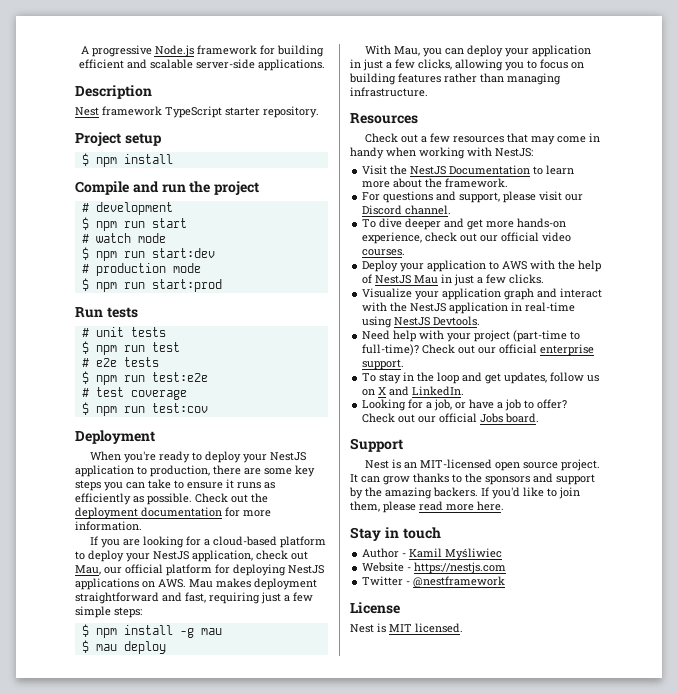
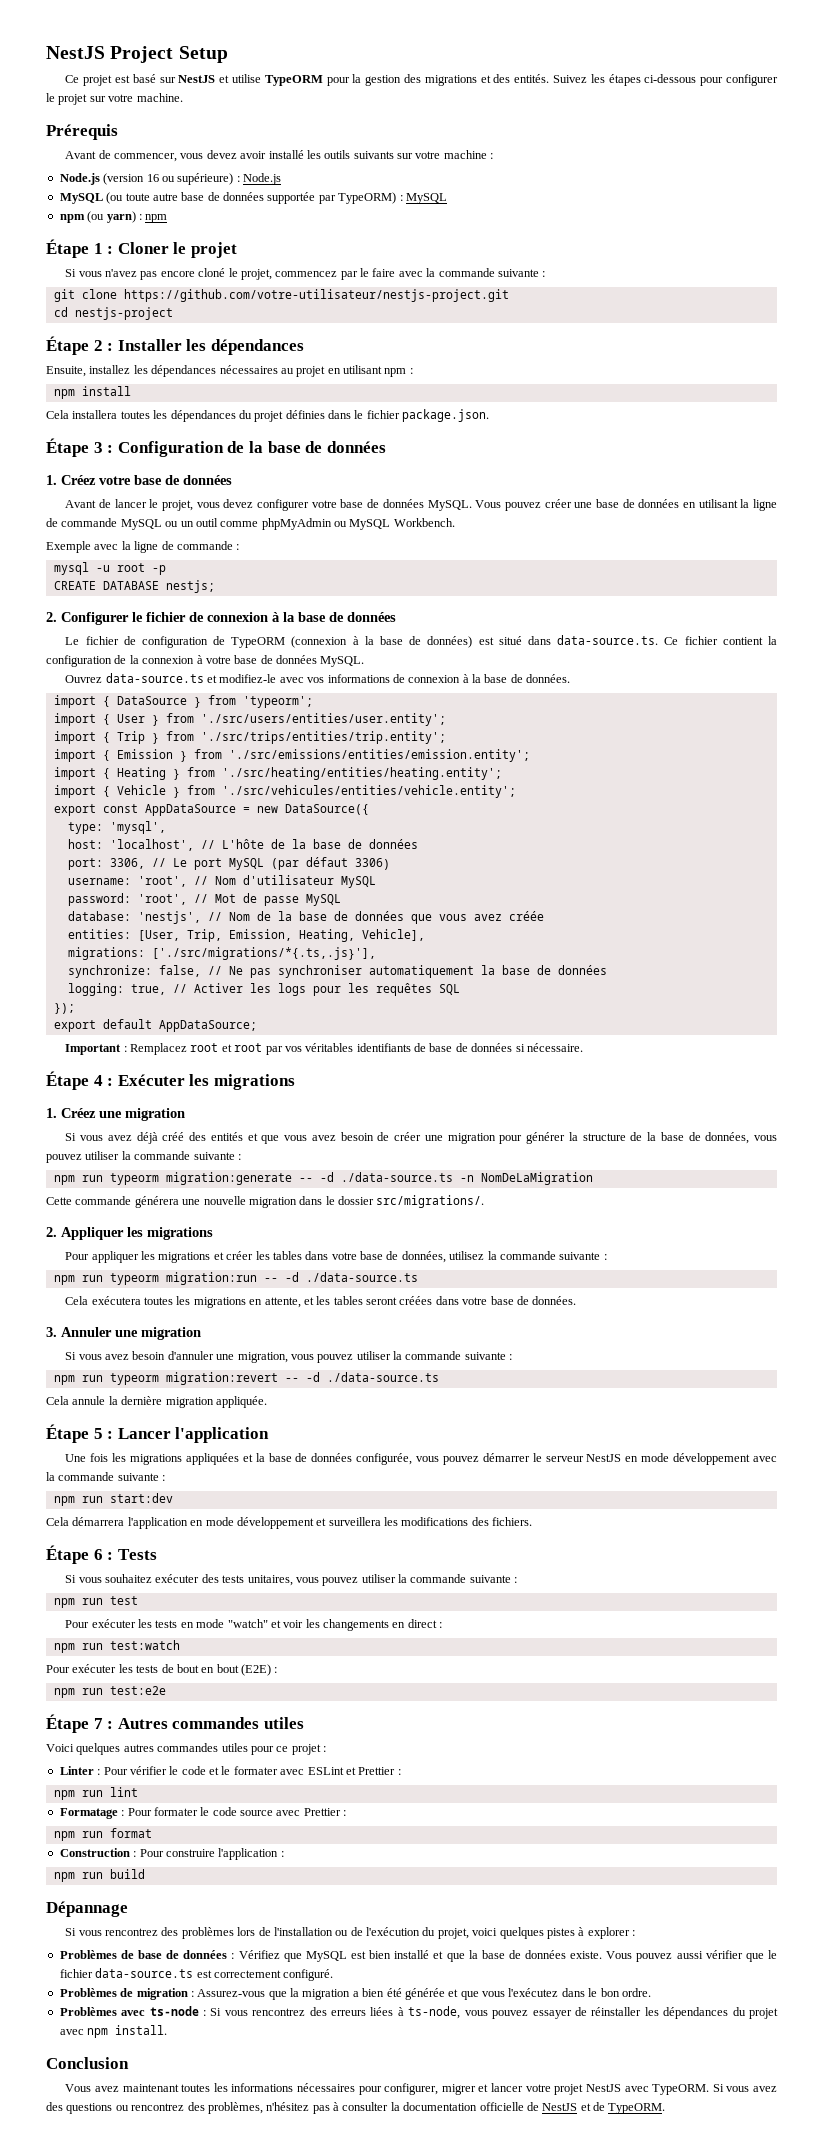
- A progressive Node.js framework for building efficient and scalable server-side applications.
- Description
- Nest framework TypeScript starter repository.
- Project setup
- $ npm install
- Compile and run the project
- # development
- $ npm run start
- # watch mode
- $ npm run start:dev
- # production mode
- $ npm run start:prod
- Run tests
- # unit tests
- $ npm run test
- # e2e tests
- $ npm run test:e2e
- # test coverage
- $ npm run test:cov
- Deployment
- When you're ready to deploy your NestJS application to production, there are some key steps you can take to ensure it runs as efficiently as possible. Check out the deployment documentation for more information.
- If you are looking for a cloud-based platform to deploy your NestJS application, check out Mau, our official platform for deploying NestJS applications on AWS. Mau makes deployment straightforward and fast, requiring just a few simple steps:
- $ npm install -g mau
- $ mau deploy
- With Mau, you can deploy your application in just a few clicks, allowing you to focus on building features rather than managing infrastructure.
- Resources
- Check out a few resources that may come in handy when working with NestJS:
- Visit the NestJS Documentation to learn more about the framework.
- For questions and support, please visit our Discord channel.
- To dive deeper and get more hands-on experience, check out our official video courses.
- Deploy your application to AWS with the help of NestJS Mau in just a few clicks.
- Visualize your application graph and interact with the NestJS application in real-time using NestJS Devtools.
- Need help with your project (part-time to full-time)? Check out our official enterprise support.
- To stay in the loop and get updates, follow us on X and LinkedIn.
- Looking for a job, or have a job to offer? Check out our official Jobs board.
- Support
- Nest is an MIT-licensed open source project. It can grow thanks to the sponsors and support by the amazing backers. If you'd like to join them, please read more here.
- Stay in touch
- Author - Kamil Myśliwiec
- Website - https://nestjs.com
- Twitter - @nestframework
- License
- Nest is MIT licensed.
+ NestJS Project Setup
+ Ce projet est basé sur NestJS et utilise TypeORM pour la gestion des migrations et des entités. Suivez les étapes ci-dessous pour configurer le projet sur votre machine.
+ Prérequis
+ Avant de commencer, vous devez avoir installé les outils suivants sur votre machine :
+ Node.js (version 16 ou supérieure) : Node.js
+ MySQL (ou toute autre base de données supportée par TypeORM) : MySQL
+ npm (ou yarn) : npm
+ Étape 1 : Cloner le projet
+ Si vous n'avez pas encore cloné le projet, commencez par le faire avec la commande suivante :
+ git clone https://github.com/votre-utilisateur/nestjs-project.git
+ cd nestjs-project
+ Étape 2 : Installer les dépendances
+ Ensuite, installez les dépendances nécessaires au projet en utilisant npm :
+ npm install
+ Cela installera toutes les dépendances du projet définies dans le fichier package.json.
+ Étape 3 : Configuration de la base de données
+ 1. Créez votre base de données
+ Avant de lancer le projet, vous devez configurer votre base de données MySQL. Vous pouvez créer une base de données en utilisant la ligne de commande MySQL ou un outil comme phpMyAdmin ou MySQL Workbench.
+ Exemple avec la ligne de commande :
+ mysql -u root -p
+ CREATE DATABASE nestjs;
+ 2. Configurer le fichier de connexion à la base de données
+ Le fichier de configuration de TypeORM (connexion à la base de données) est situé dans data-source.ts. Ce fichier contient la configuration de la connexion à votre base de données MySQL.
+ Ouvrez data-source.ts et modifiez-le avec vos informations de connexion à la base de données.
+ import { DataSource } from 'typeorm';
+ import { User } from './src/users/entities/user.entity';
+ import { Trip } from './src/trips/entities/trip.entity';
+ import { Emission } from './src/emissions/entities/emission.entity';
+ import { Heating } from './src/heating/entities/heating.entity';
+ import { Vehicle } from './src/vehicules/entities/vehicle.entity';
+ export const AppDataSource = new DataSource({
+ type: 'mysql',
+ host: 'localhost', // L'hôte de la base de données
+ port: 3306, // Le port MySQL (par défaut 3306)
+ username: 'root', // Nom d'utilisateur MySQL
+ password: 'root', // Mot de passe MySQL
+ database: 'nestjs', // Nom de la base de données que vous avez créée
+ entities: [User, Trip, Emission, Heating, Vehicle],
+ migrations: ['./src/migrations/*{.ts,.js}'],
+ synchronize: false, // Ne pas synchroniser automatiquement la base de données
+ logging: true, // Activer les logs pour les requêtes SQL
+ });
+ export default AppDataSource;
+ Important : Remplacez root et root par vos véritables identifiants de base de données si nécessaire.
+ Étape 4 : Exécuter les migrations
+ 1. Créez une migration
+ Si vous avez déjà créé des entités et que vous avez besoin de créer une migration pour générer la structure de la base de données, vous pouvez utiliser la commande suivante :
+ npm run typeorm migration:generate -- -d ./data-source.ts -n NomDeLaMigration
+ Cette commande générera une nouvelle migration dans le dossier src/migrations/.
+ 2. Appliquer les migrations
+ Pour appliquer les migrations et créer les tables dans votre base de données, utilisez la commande suivante :
+ npm run typeorm migration:run -- -d ./data-source.ts
+ Cela exécutera toutes les migrations en attente, et les tables seront créées dans votre base de données.
+ 3. Annuler une migration
+ Si vous avez besoin d'annuler une migration, vous pouvez utiliser la commande suivante :
+ npm run typeorm migration:revert -- -d ./data-source.ts
+ Cela annule la dernière migration appliquée.
+ Étape 5 : Lancer l'application
+ Une fois les migrations appliquées et la base de données configurée, vous pouvez démarrer le serveur NestJS en mode développement avec la commande suivante :
+ npm run start:dev
+ Cela démarrera l'application en mode développement et surveillera les modifications des fichiers.
+ Étape 6 : Tests
+ Si vous souhaitez exécuter des tests unitaires, vous pouvez utiliser la commande suivante :
+ npm run test
+ Pour exécuter les tests en mode "watch" et voir les changements en direct :
+ npm run test:watch
+ Pour exécuter les tests de bout en bout (E2E) :
+ npm run test:e2e
+ Étape 7 : Autres commandes utiles
+ Voici quelques autres commandes utiles pour ce projet :
+ Linter : Pour vérifier le code et le formater avec ESLint et Prettier :
+ npm run lint
+ Formatage : Pour formater le code source avec Prettier :
+ npm run format
+ Construction : Pour construire l'application :
+ npm run build
+ Dépannage
+ Si vous rencontrez des problèmes lors de l'installation ou de l'exécution du projet, voici quelques pistes à explorer :
+ Problèmes de base de données : Vérifiez que MySQL est bien installé et que la base de données existe. Vous pouvez aussi vérifier que le fichier data-source.ts est correctement configuré.
+ Problèmes de migration : Assurez-vous que la migration a bien été générée et que vous l'exécutez dans le bon ordre.
+ Problèmes avec ts-node : Si vous rencontrez des erreurs liées à ts-node, vous pouvez essayer de réinstaller les dépendances du projet avec npm install.
+ Conclusion
+ Vous avez maintenant toutes les informations nécessaires pour configurer, migrer et lancer votre projet NestJS avec TypeORM. Si vous avez des questions ou rencontrez des problèmes, n'hésitez pas à consulter la documentation officielle de NestJS et de TypeORM.

